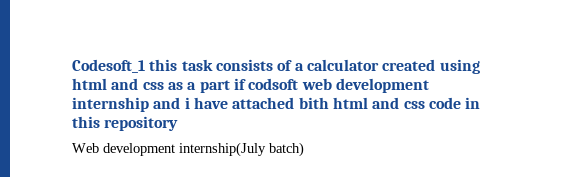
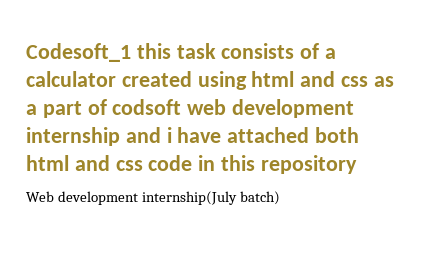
- Codesoft_1 this task consists of a calculator created using html and css as a part if codsoft web development internship and i have attached bith html and css code in this repository
+ Codesoft_1 this task consists of a calculator created using html and css as a part of codsoft web development internship and i have attached both html and css code in this repository

